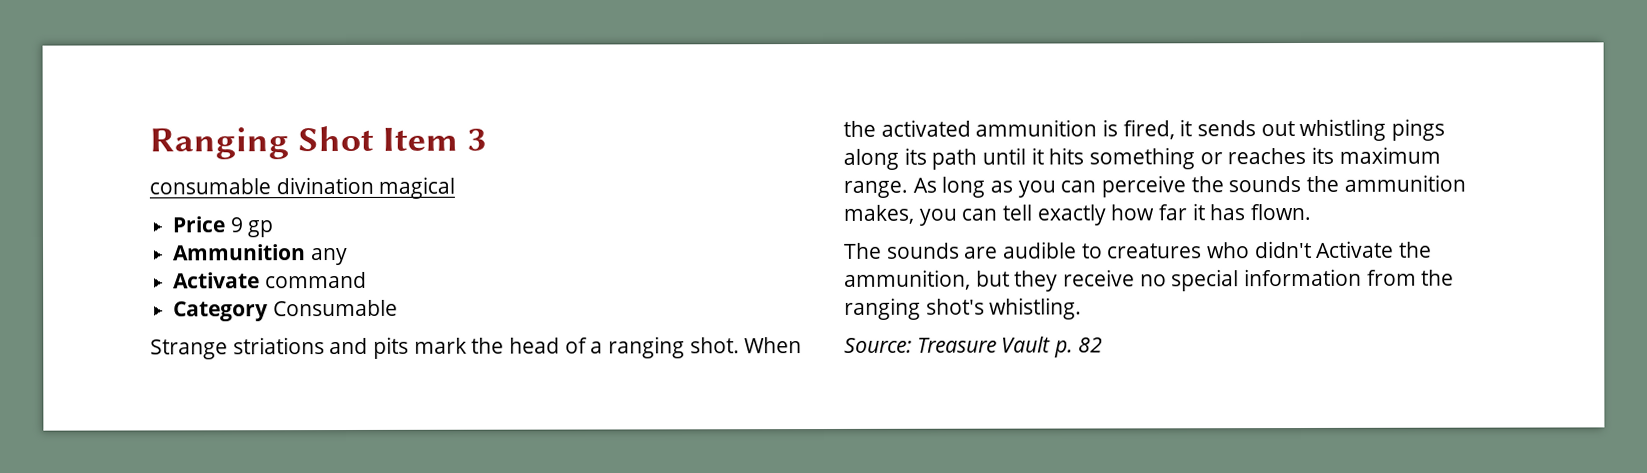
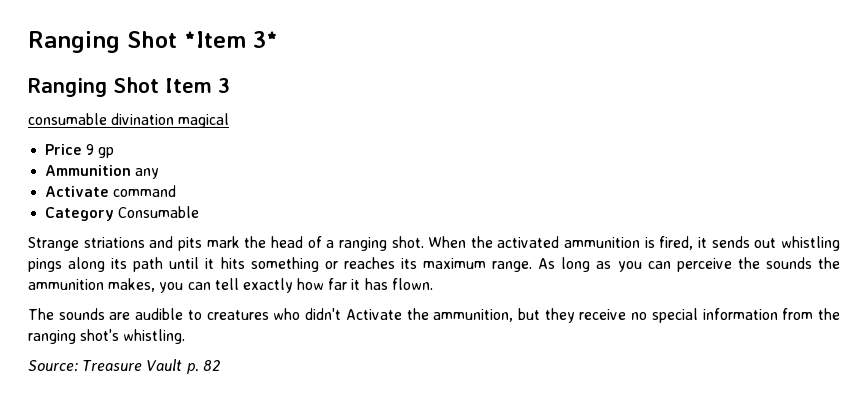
+ Ranging Shot *Item 3*

